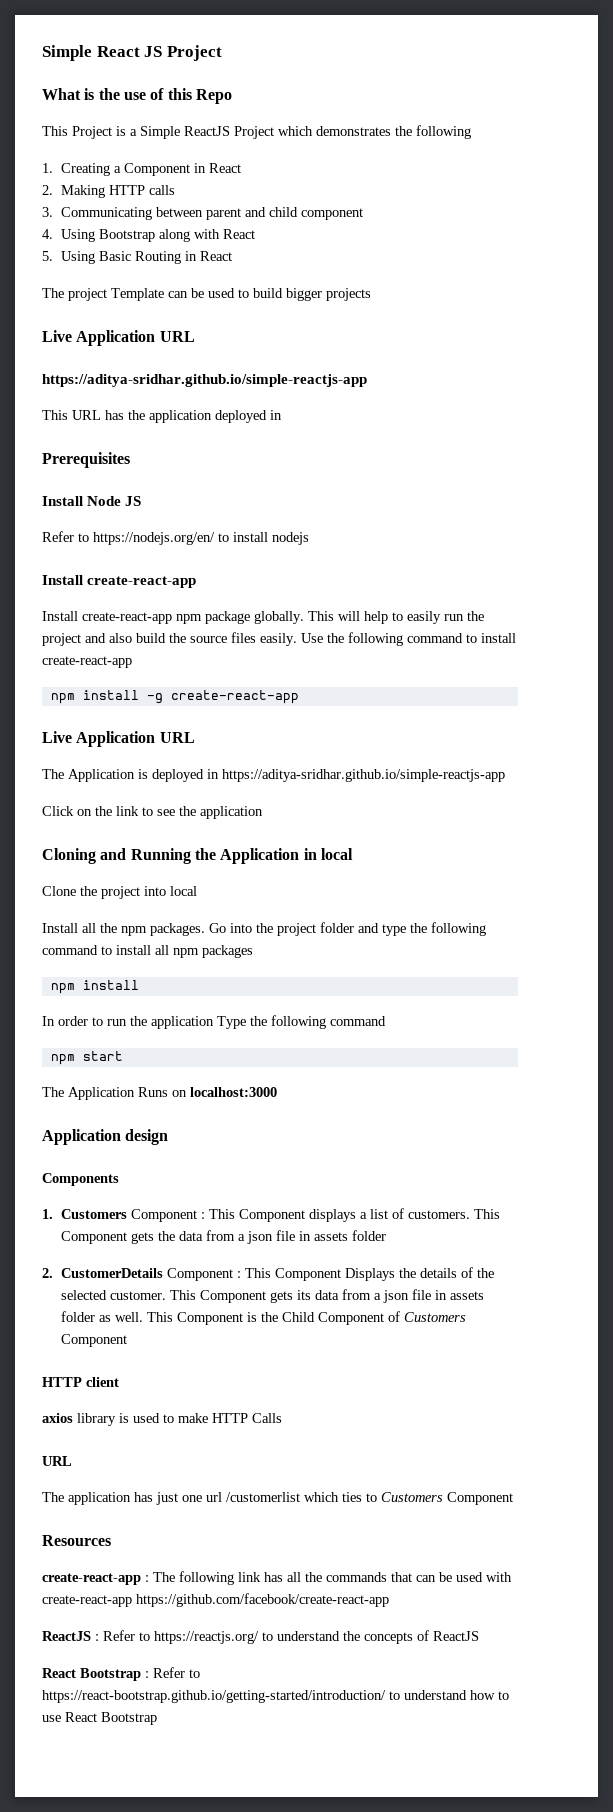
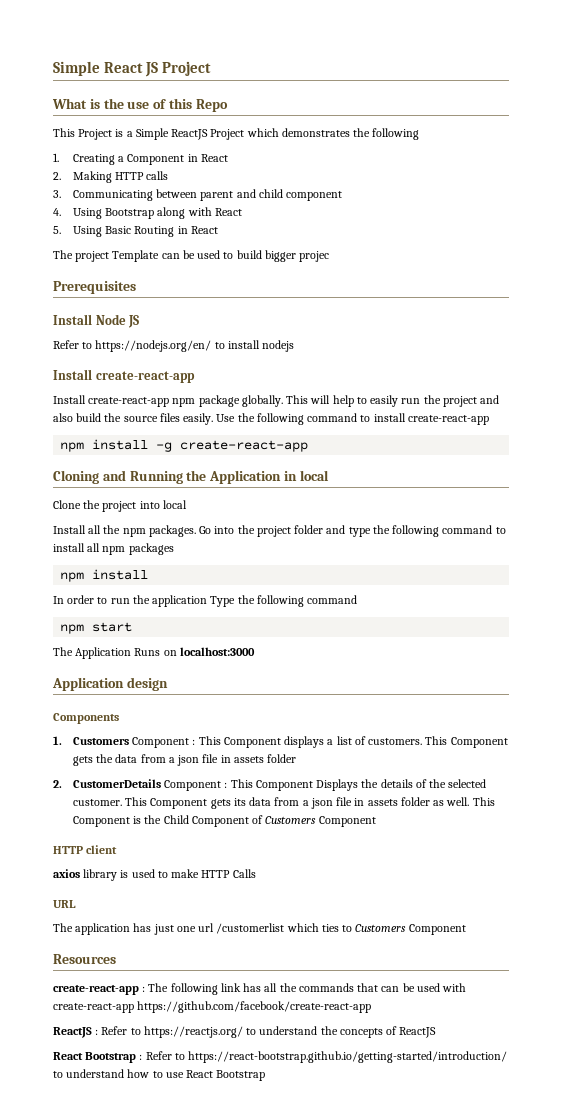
- The project Template can be used to build bigger projects
- Live Application URL
- https://aditya-sridhar.github.io/simple-reactjs-app
- This URL has the application deployed in
+ The project Template can be used to build bigger projec
  npm install -g create-react-app
- Live Application URL
- The Application is deployed in https://aditya-sridhar.github.io/simple-reactjs-app
- Click on the link to see the application

